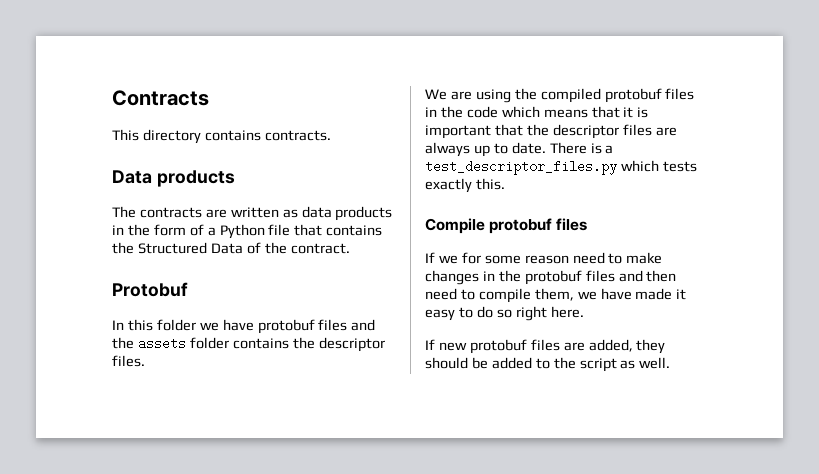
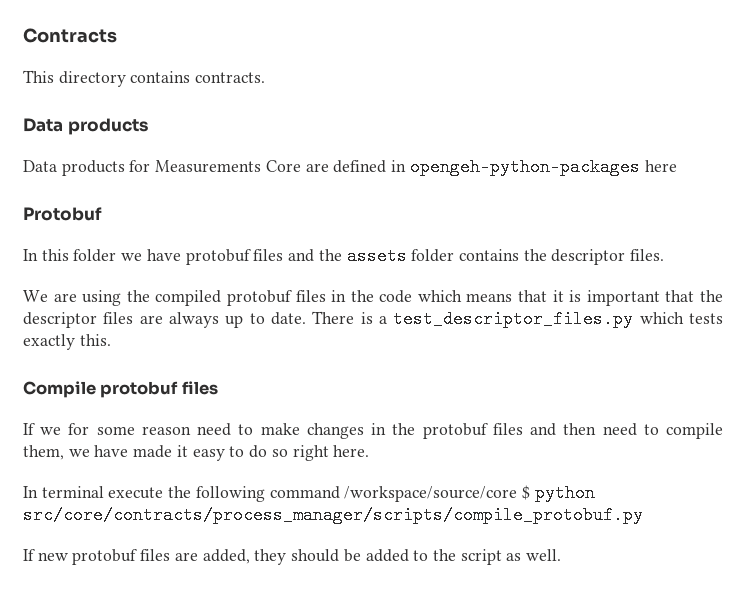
- The contracts are written as data products in the form of a Python file that contains the Structured Data of the contract.
+ Data products for Measurements Core are defined in opengeh-python-packages here
+ In terminal execute the following command /workspace/source/core $ python src/core/contracts/process_manager/scripts/compile_protobuf.py

